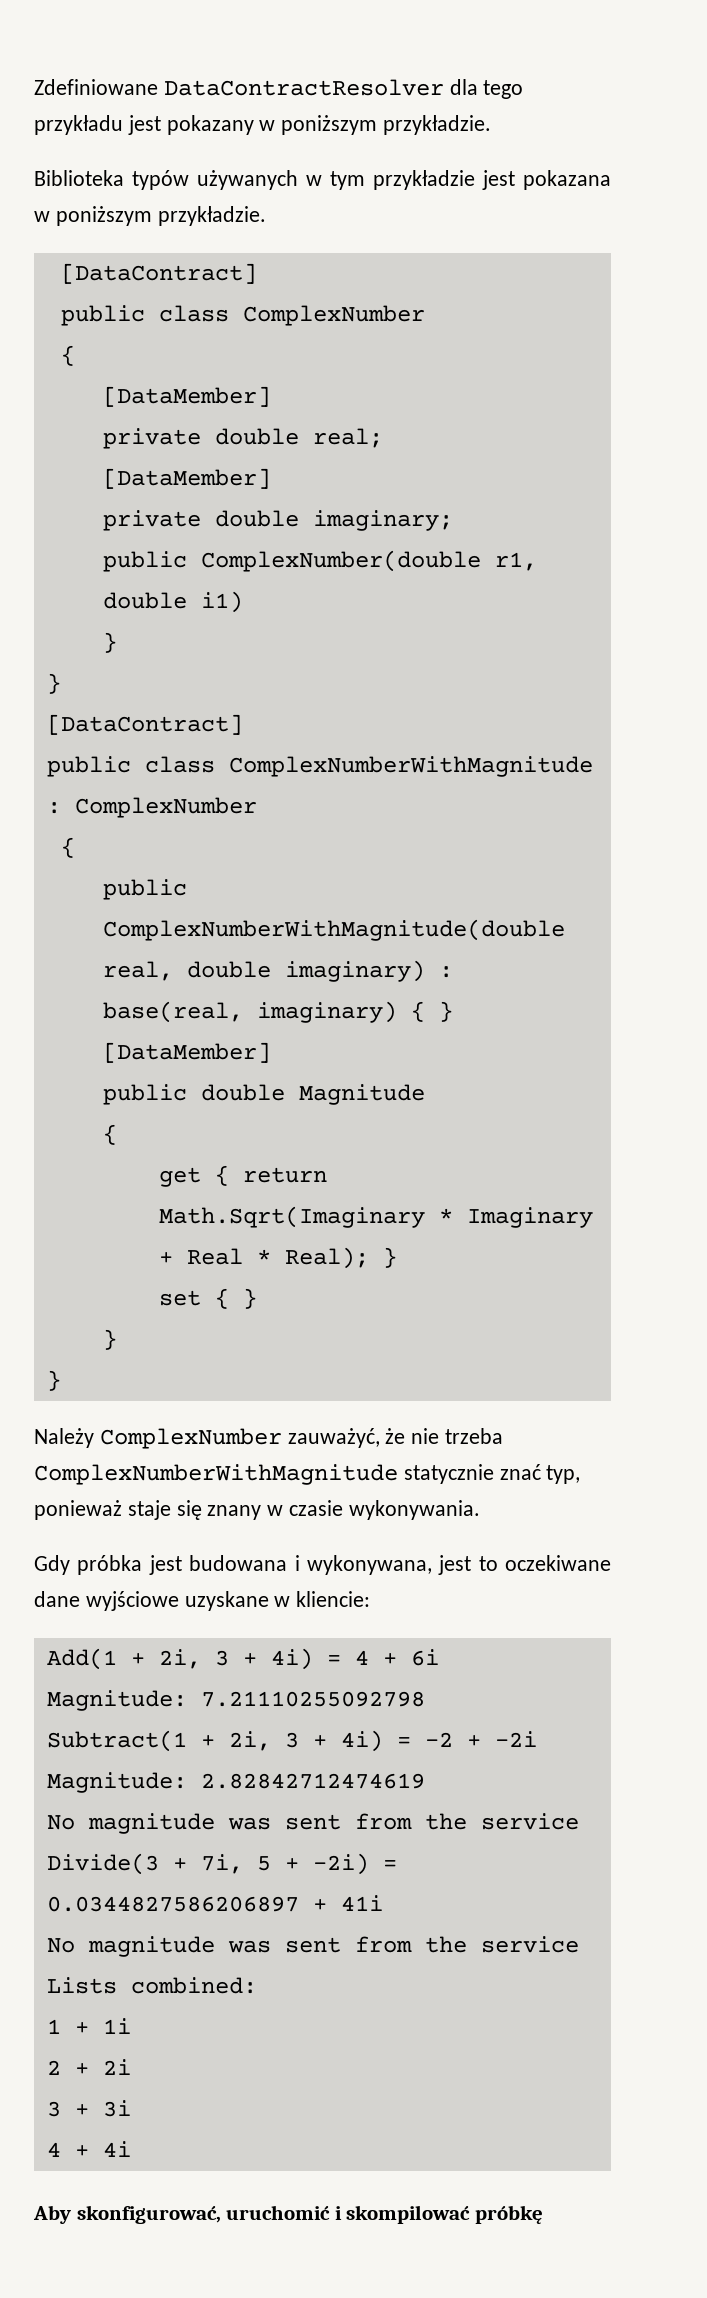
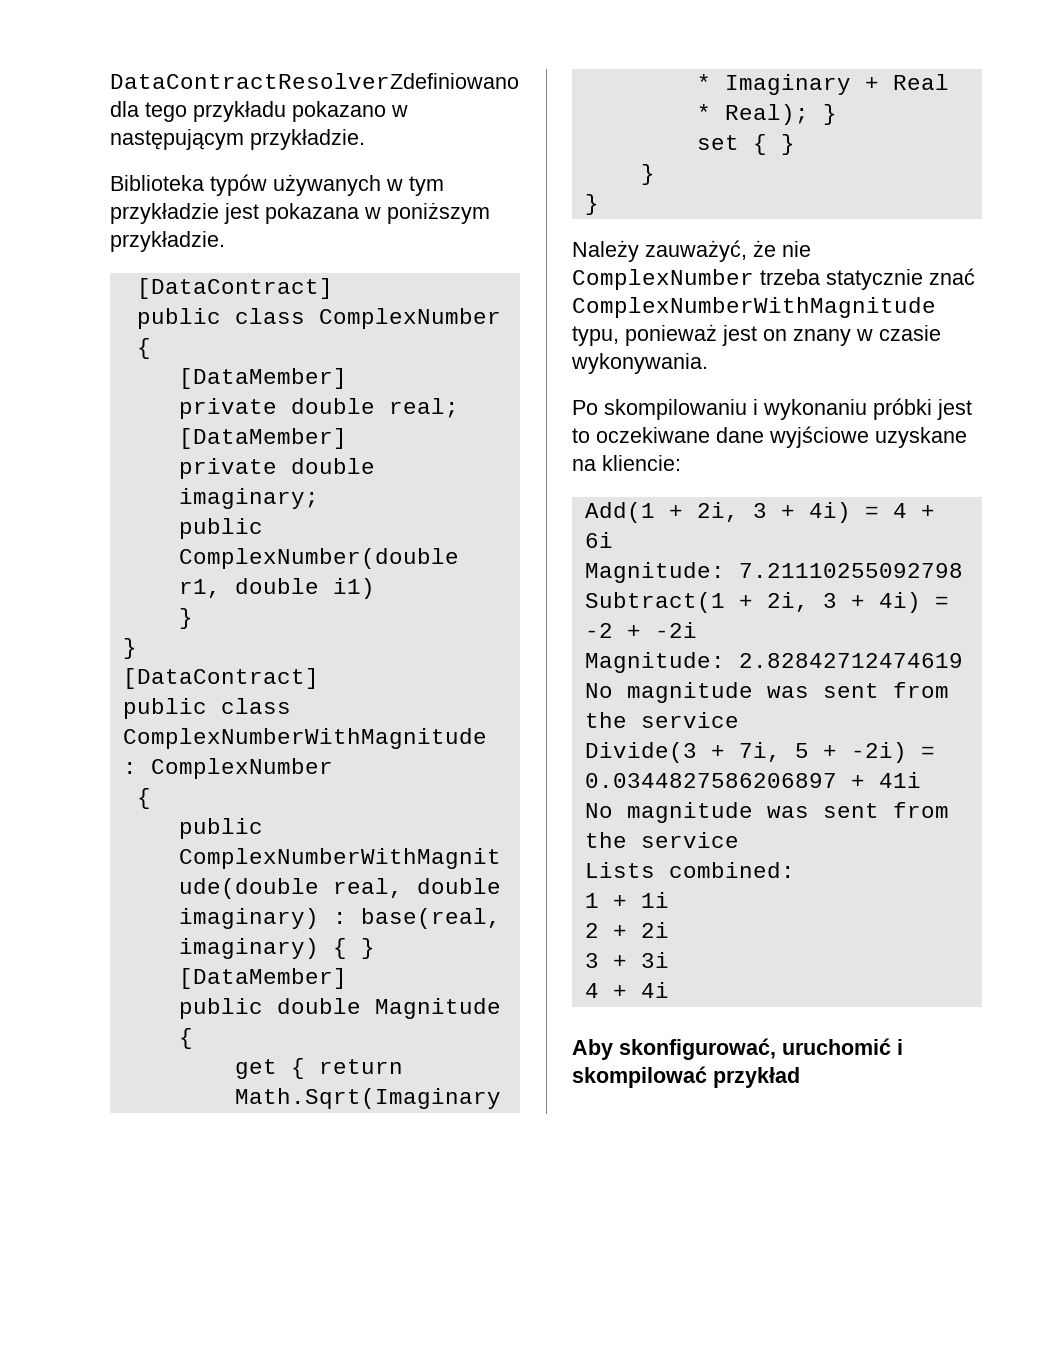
- Zdefiniowane DataContractResolver dla tego przykładu jest pokazany w poniższym przykładzie.
+ DataContractResolverZdefiniowano dla tego przykładu pokazano w następującym przykładzie.
- Należy ComplexNumber zauważyć, że nie trzeba ComplexNumberWithMagnitude statycznie znać typ, ponieważ staje się znany w czasie wykonywania.
- Gdy próbka jest budowana i wykonywana, jest to oczekiwane dane wyjściowe uzyskane w kliencie:
+ Należy zauważyć, że nie ComplexNumber trzeba statycznie znać ComplexNumberWithMagnitude typu, ponieważ jest on znany w czasie wykonywania.
+ Po skompilowaniu i wykonaniu próbki jest to oczekiwane dane wyjściowe uzyskane na kliencie:
- Aby skonfigurować, uruchomić i skompilować próbkę
+ Aby skonfigurować, uruchomić i skompilować przykład

